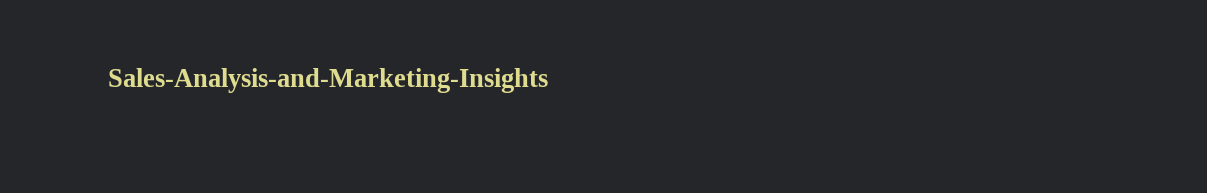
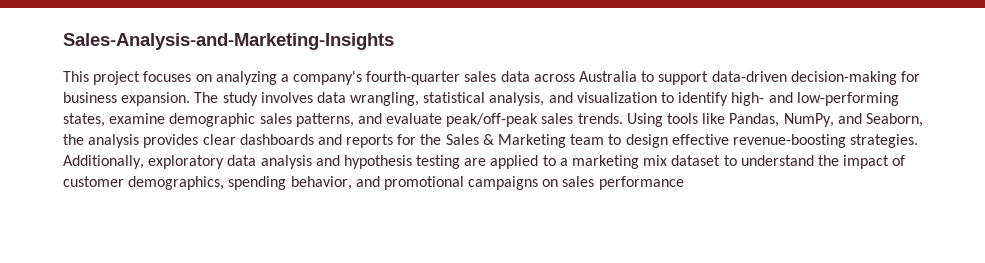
+ This project focuses on analyzing a company's fourth-quarter sales data across Australia to support data-driven decision-making for business expansion. The study involves data wrangling, statistical analysis, and visualization to identify high- and low-performing states, examine demographic sales patterns, and evaluate peak/off-peak sales trends. Using tools like Pandas, NumPy, and Seaborn, the analysis provides clear dashboards and reports for the Sales & Marketing team to design effective revenue-boosting strategies. Additionally, exploratory data analysis and hypothesis testing are applied to a marketing mix dataset to understand the impact of customer demographics, spending behavior, and promotional campaigns on sales performance

